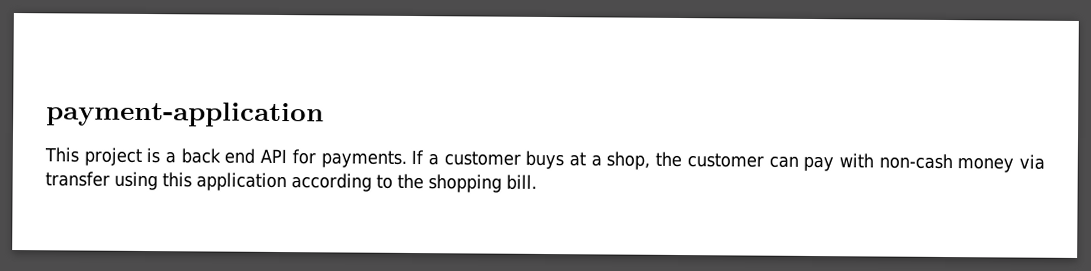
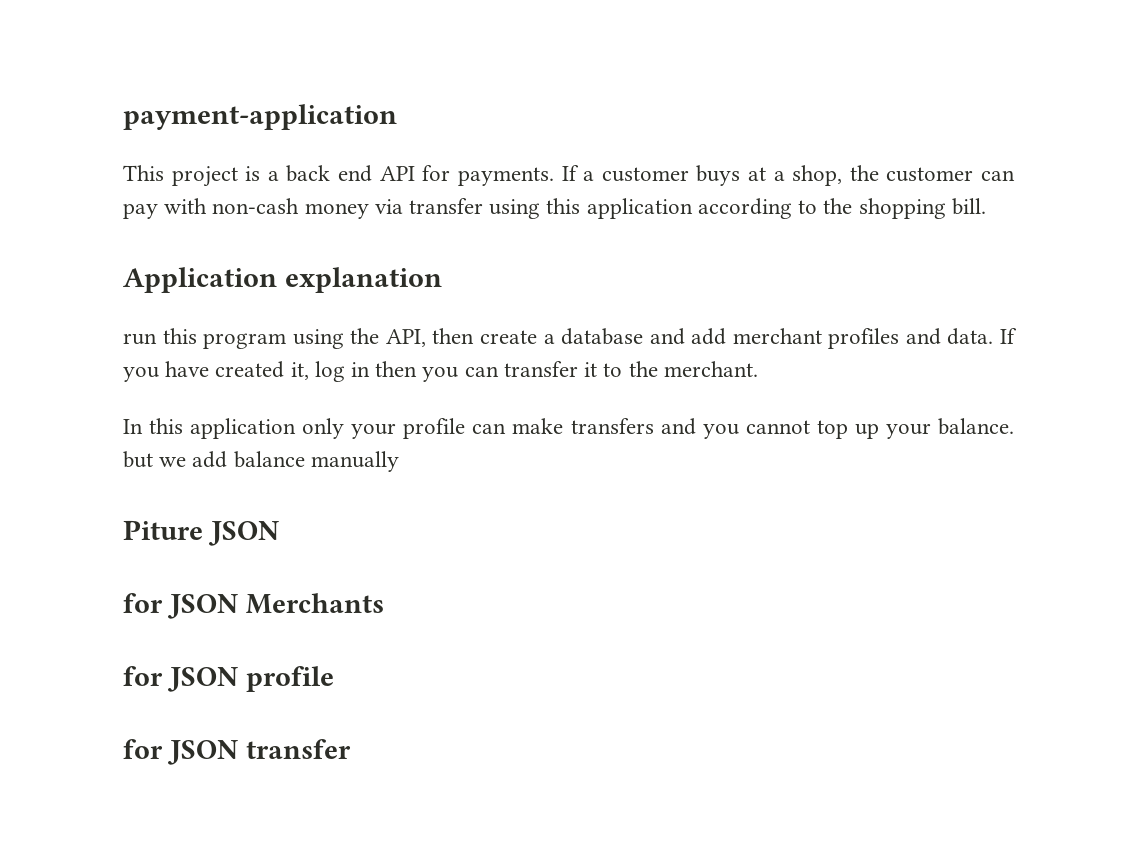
+ Application explanation
+ run this program using the API, then create a database and add merchant profiles and data. If you have created it, log in then you can transfer it to the merchant.
+ In this application only your profile can make transfers and you cannot top up your balance. but we add balance manually
+ Piture JSON
+ for JSON Merchants
+ for JSON profile
+ for JSON transfer

